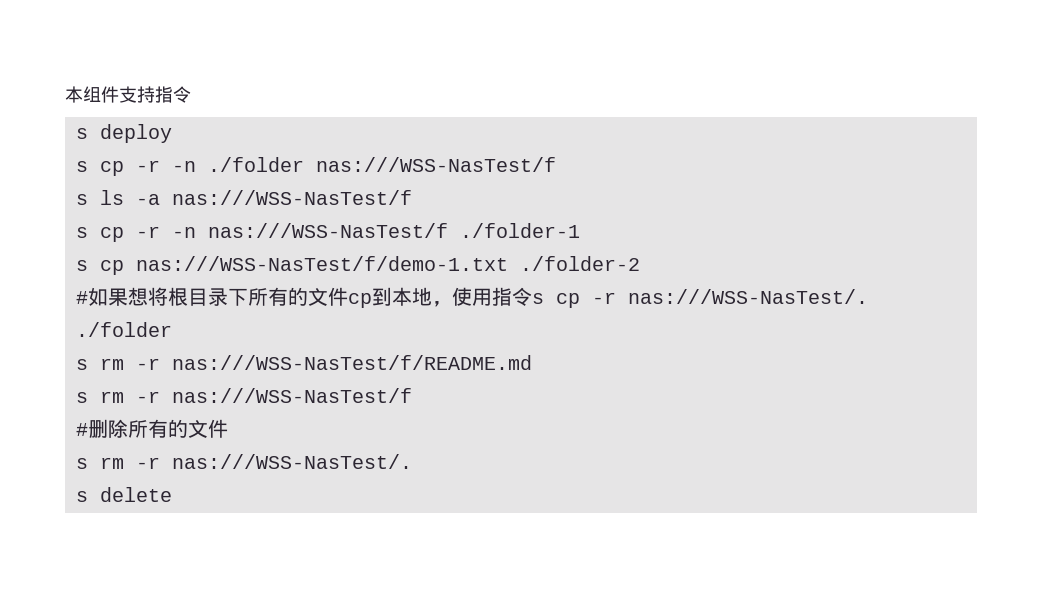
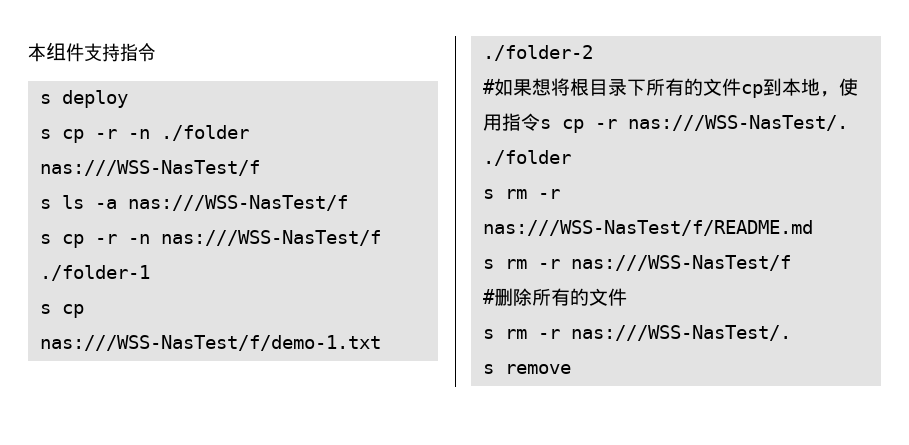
- s delete
+ s remove

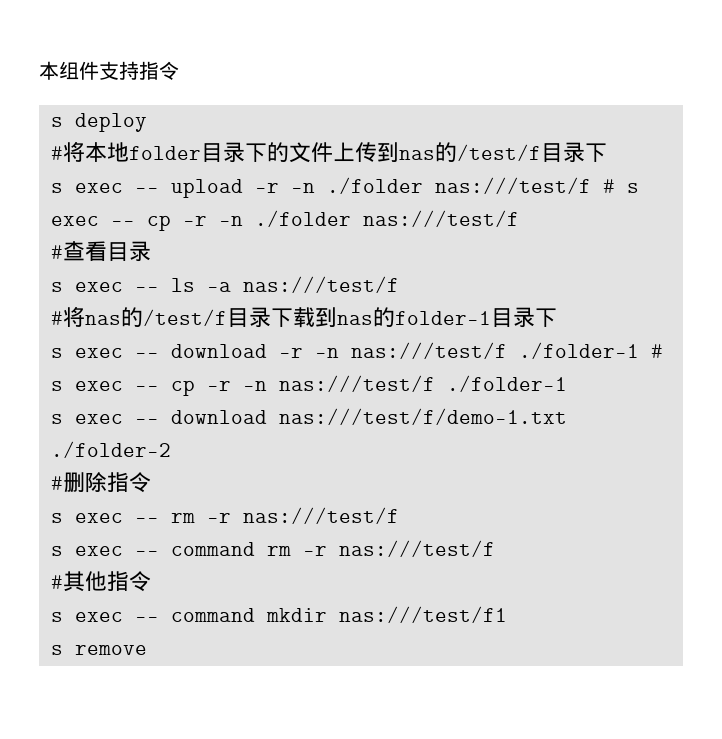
- s cp -r -n ./folder nas:///WSS-NasTest/f
- s ls -a nas:///WSS-NasTest/f
- s cp -r -n nas:///WSS-NasTest/f ./folder-1
+ #将本地folder目录下的文件上传到nas的/test/f目录下
+ s exec -- upload -r -n ./folder nas:///test/f # s exec -- cp -r -n ./folder nas:///test/f
+ #查看目录
+ s exec -- ls -a nas:///test/f
+ #将nas的/test/f目录下载到nas的folder-1目录下
+ s exec -- download -r -n nas:///test/f ./folder-1 # s exec -- cp -r -n nas:///test/f ./folder-1
- s cp nas:///WSS-NasTest/f/demo-1.txt ./folder-2
- #如果想将根目录下所有的文件cp到本地，使用指令s cp -r nas:///WSS-NasTest/. ./folder
- s rm -r nas:///WSS-NasTest/f/README.md
- s rm -r nas:///WSS-NasTest/f
+ s exec -- download nas:///test/f/demo-1.txt ./folder-2
- #删除所有的文件
- s rm -r nas:///WSS-NasTest/.
+ #删除指令
+ s exec -- rm -r nas:///test/f
+ s exec -- command rm -r nas:///test/f
+ #其他指令
+ s exec -- command mkdir nas:///test/f1

